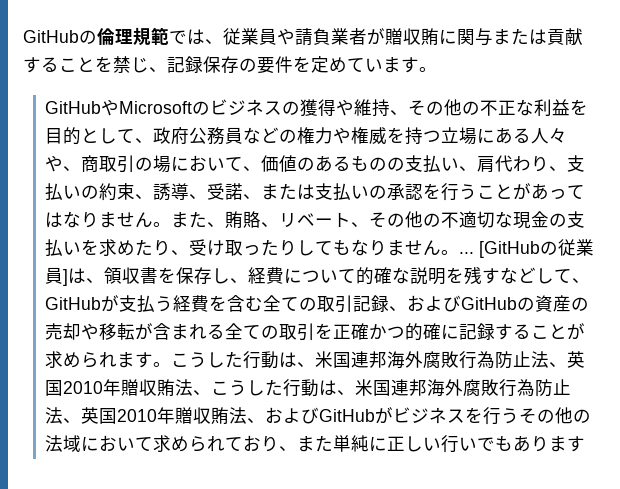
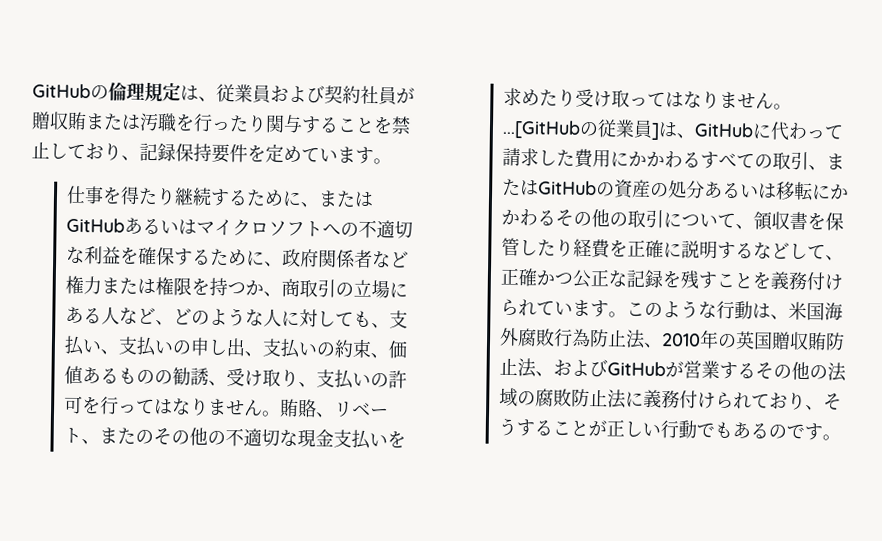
- GitHubの倫理規範では、従業員や請負業者が贈収賄に関与または貢献することを禁じ、記録保存の要件を定めています。
+ GitHubの倫理規定は、従業員および契約社員が贈収賄または汚職を行ったり関与することを禁止しており、記録保持要件を定めています。
- GitHubやMicrosoftのビジネスの獲得や維持、その他の不正な利益を目的として、政府公務員などの権力や権威を持つ立場にある人々や、商取引の場において、価値のあるものの支払い、肩代わり、支払いの約束、誘導、受諾、または支払いの承認を行うことがあってはなりません。また、賄賂、リベート、その他の不適切な現金の支払いを求めたり、受け取ったりしてもなりません。... [GitHubの従業員]は、領収書を保存し、経費について的確な説明を残すなどして、GitHubが支払う経費を含む全ての取引記録、およびGitHubの資産の売却や移転が含まれる全ての取引を正確かつ的確に記録することが求められます。こうした行動は、米国連邦海外腐敗行為防止法、英国2010年贈収賄法、こうした行動は、米国連邦海外腐敗行為防止法、英国2010年贈収賄法、およびGitHubがビジネスを行うその他の法域において求められており、また単純に正しい行いでもあります
+ 仕事を得たり継続するために、またはGitHubあるいはマイクロソフトへの不適切な利益を確保するために、政府関係者など権力または権限を持つか、商取引の立場にある人など、どのような人に対しても、支払い、支払いの申し出、支払いの約束、価値あるものの勧誘、受け取り、支払いの許可を行ってはなりません。賄賂、リベート、またのその他の不適切な現金支払いを求めたり受け取ってはなりません。...[GitHubの従業員]は、GitHubに代わって請求した費用にかかわるすべての取引、またはGitHubの資産の処分あるいは移転にかかわるその他の取引について、領収書を保管したり経費を正確に説明するなどして、正確かつ公正な記録を残すことを義務付けられています。このような行動は、米国海外腐敗行為防止法、2010年の英国贈収賄防止法、およびGitHubが営業するその他の法域の腐敗防止法に義務付けられており、そうすることが正しい行動でもあるのです。

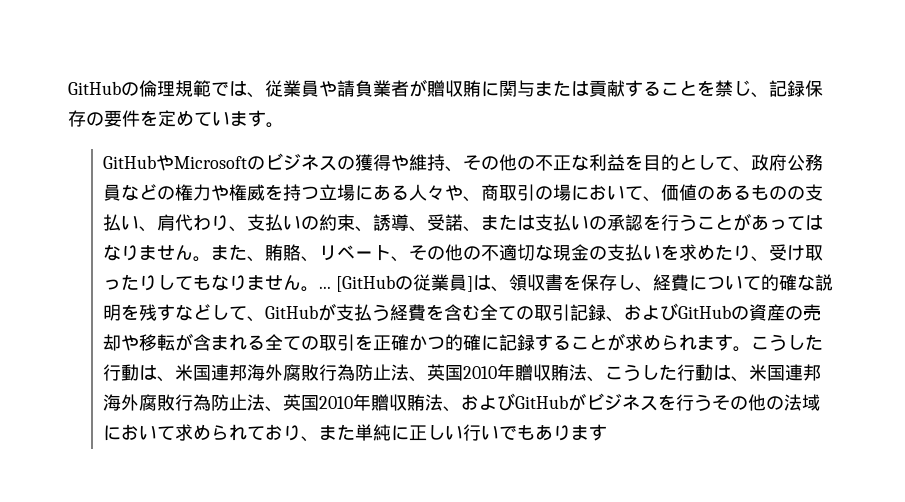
- GitHubの倫理規定は、従業員および契約社員が贈収賄または汚職を行ったり関与することを禁止しており、記録保持要件を定めています。
+ GitHubの倫理規範では、従業員や請負業者が贈収賄に関与または貢献することを禁じ、記録保存の要件を定めています。
- 仕事を得たり継続するために、またはGitHubあるいはマイクロソフトへの不適切な利益を確保するために、政府関係者など権力または権限を持つか、商取引の立場にある人など、どのような人に対しても、支払い、支払いの申し出、支払いの約束、価値あるものの勧誘、受け取り、支払いの許可を行ってはなりません。賄賂、リベート、またのその他の不適切な現金支払いを求めたり受け取ってはなりません。...[GitHubの従業員]は、GitHubに代わって請求した費用にかかわるすべての取引、またはGitHubの資産の処分あるいは移転にかかわるその他の取引について、領収書を保管したり経費を正確に説明するなどして、正確かつ公正な記録を残すことを義務付けられています。このような行動は、米国海外腐敗行為防止法、2010年の英国贈収賄防止法、およびGitHubが営業するその他の法域の腐敗防止法に義務付けられており、そうすることが正しい行動でもあるのです。
+ GitHubやMicrosoftのビジネスの獲得や維持、その他の不正な利益を目的として、政府公務員などの権力や権威を持つ立場にある人々や、商取引の場において、価値のあるものの支払い、肩代わり、支払いの約束、誘導、受諾、または支払いの承認を行うことがあってはなりません。また、賄賂、リベート、その他の不適切な現金の支払いを求めたり、受け取ったりしてもなりません。... [GitHubの従業員]は、領収書を保存し、経費について的確な説明を残すなどして、GitHubが支払う経費を含む全ての取引記録、およびGitHubの資産の売却や移転が含まれる全ての取引を正確かつ的確に記録することが求められます。こうした行動は、米国連邦海外腐敗行為防止法、英国2010年贈収賄法、こうした行動は、米国連邦海外腐敗行為防止法、英国2010年贈収賄法、およびGitHubがビジネスを行うその他の法域において求められており、また単純に正しい行いでもあります

